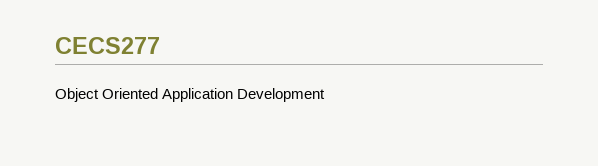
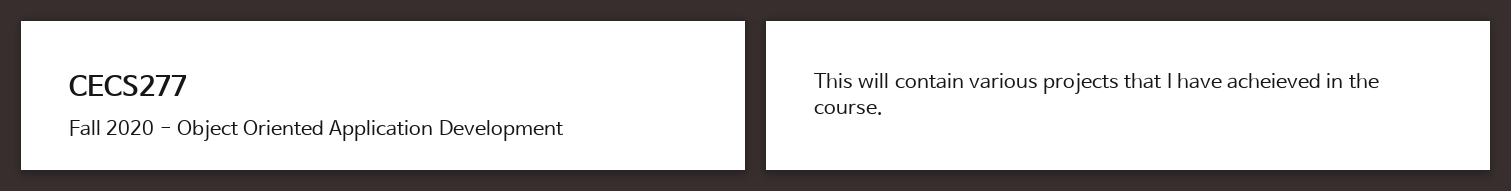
- Object Oriented Application Development
+ Fall 2020 - Object Oriented Application Development
+ This will contain various projects that I have acheieved in the course.

